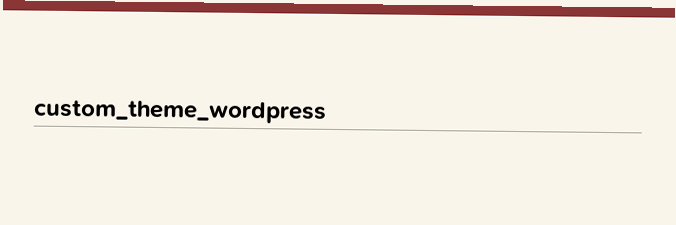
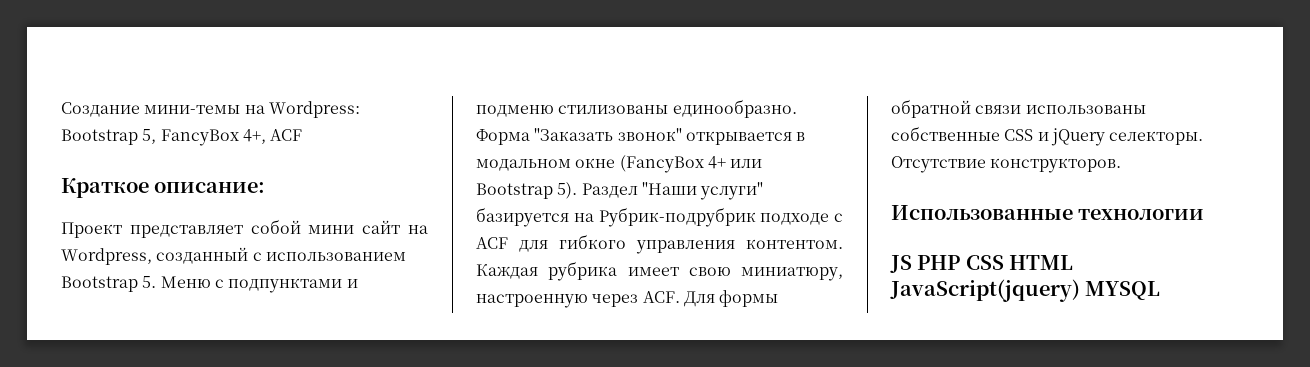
- custom_theme_wordpress
+ Создание мини-темы на Wordpress: Bootstrap 5, FancyBox 4+, ACF
+ Краткое описание:
+ Проект представляет собой мини сайт на Wordpress, созданный с использованием Bootstrap 5. Меню с подпунктами и подменю стилизованы единообразно. Форма "Заказать звонок" открывается в модальном окне (FancyBox 4+ или Bootstrap 5). Раздел "Наши услуги" базируется на Рубрик-подрубрик подходе с ACF для гибкого управления контентом. Каждая рубрика имеет свою миниатюру, настроенную через ACF. Для формы обратной связи использованы собственные CSS и jQuery селекторы. Отсутствие конструкторов.
+ Использованные технологии
+ JS PHP CSS HTML JavaScript(jquery) MYSQL

